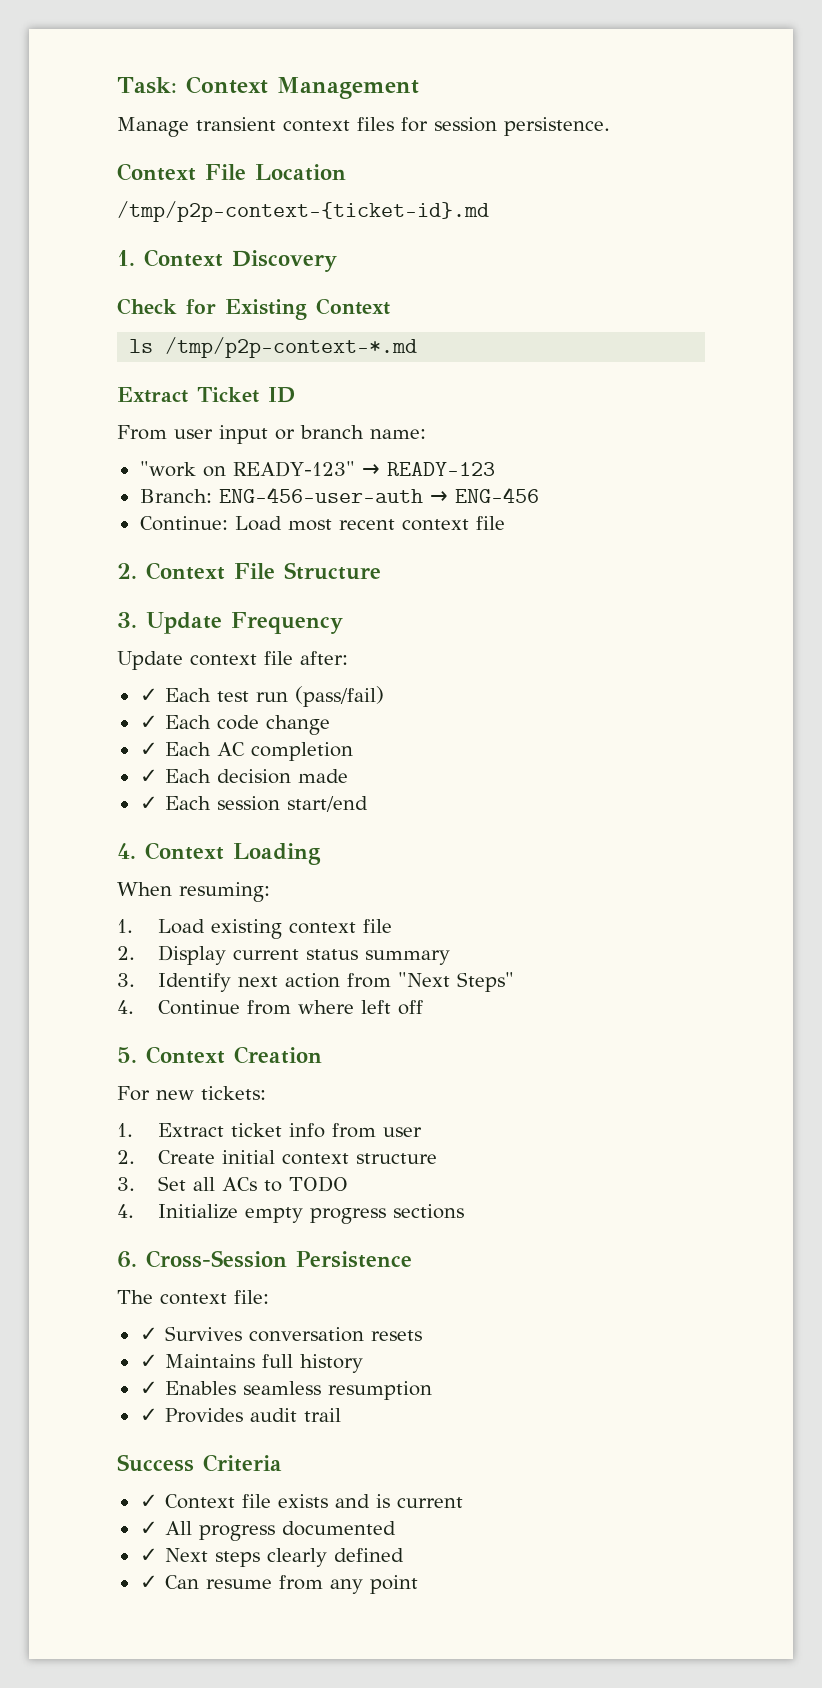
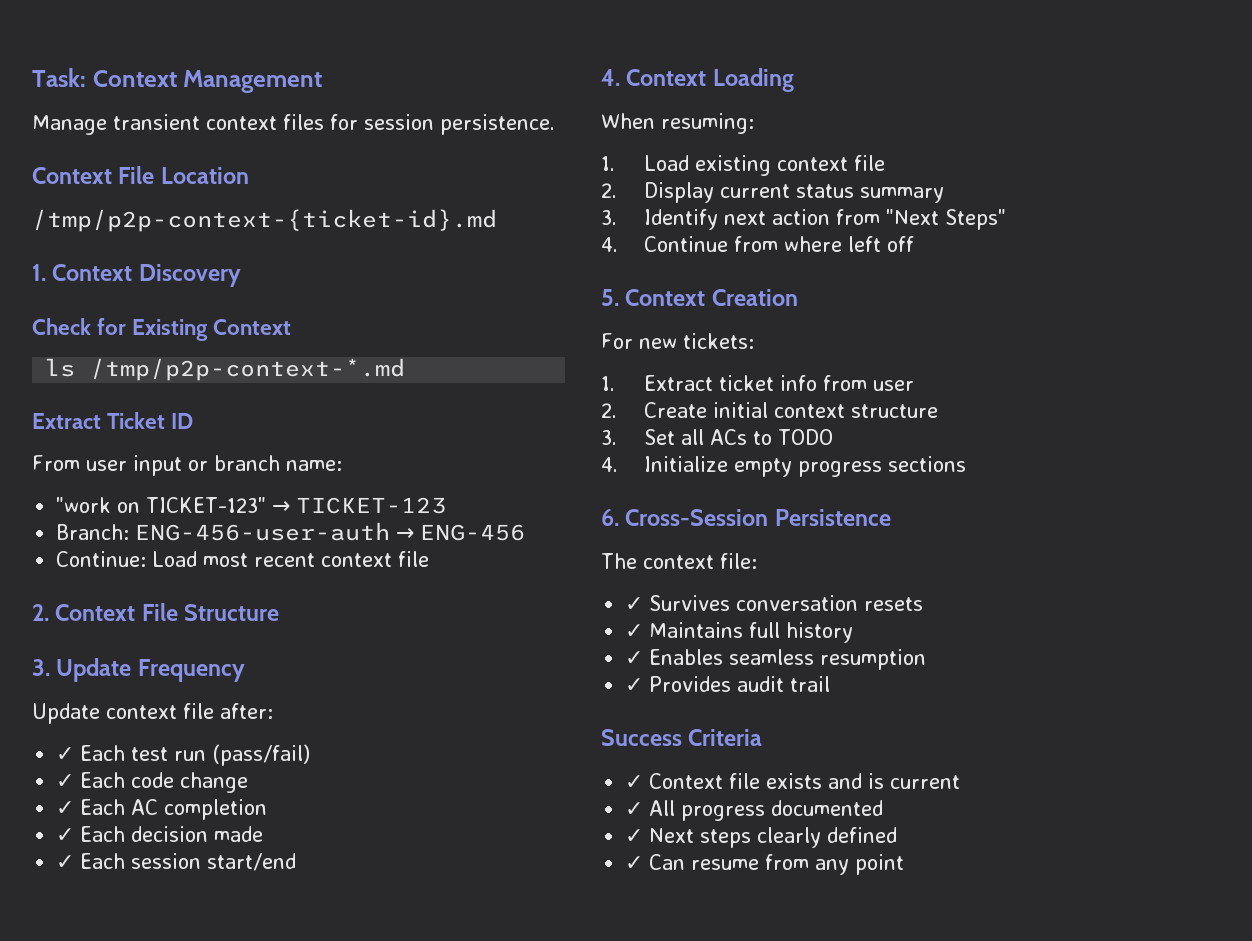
- "work on READY-123" → READY-123
+ "work on TICKET-123" → TICKET-123

